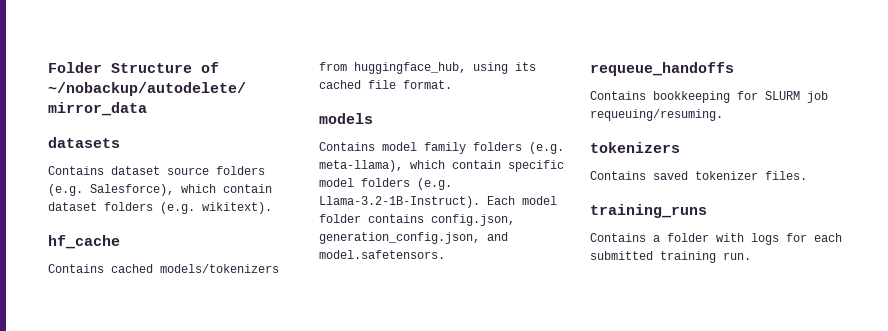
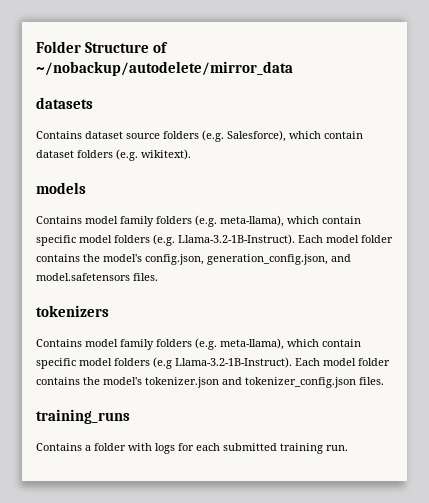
- hf_cache
- Contains cached models/tokenizers from huggingface_hub, using its cached file format.
- Contains model family folders (e.g. meta-llama), which contain specific model folders (e.g. Llama-3.2-1B-Instruct). Each model folder contains config.json, generation_config.json, and model.safetensors.
- requeue_handoffs
- Contains bookkeeping for SLURM job requeuing/resuming.
+ Contains model family folders (e.g. meta-llama), which contain specific model folders (e.g. Llama-3.2-1B-Instruct). Each model folder contains the model's config.json, generation_config.json, and model.safetensors files.
  tokenizers
- Contains saved tokenizer files.
+ Contains model family folders (e.g. meta-llama), which contain specific model folders (e.g Llama-3.2-1B-Instruct). Each model folder contains the model's tokenizer.json and tokenizer_config.json files.

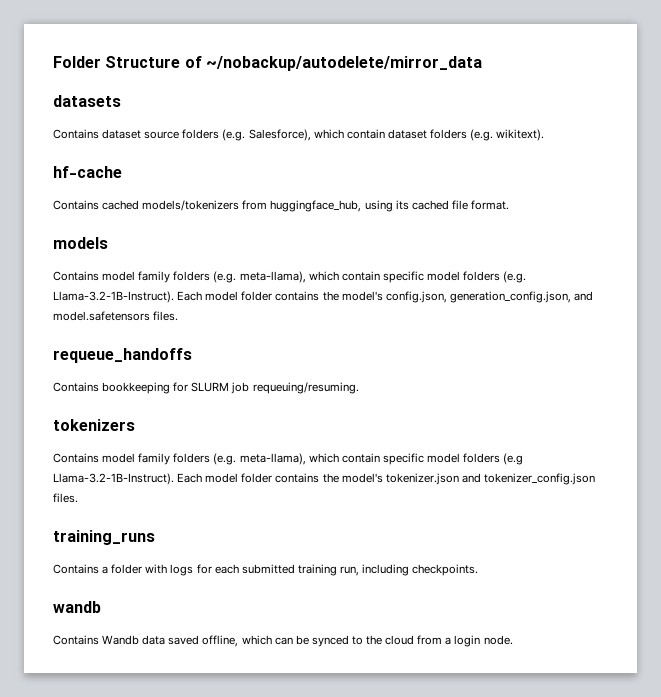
+ hf-cache
+ Contains cached models/tokenizers from huggingface_hub, using its cached file format.
+ requeue_handoffs
+ Contains bookkeeping for SLURM job requeuing/resuming.
- Contains a folder with logs for each submitted training run.
+ Contains a folder with logs for each submitted training run, including checkpoints.
+ wandb
+ Contains Wandb data saved offline, which can be synced to the cloud from a login node.

